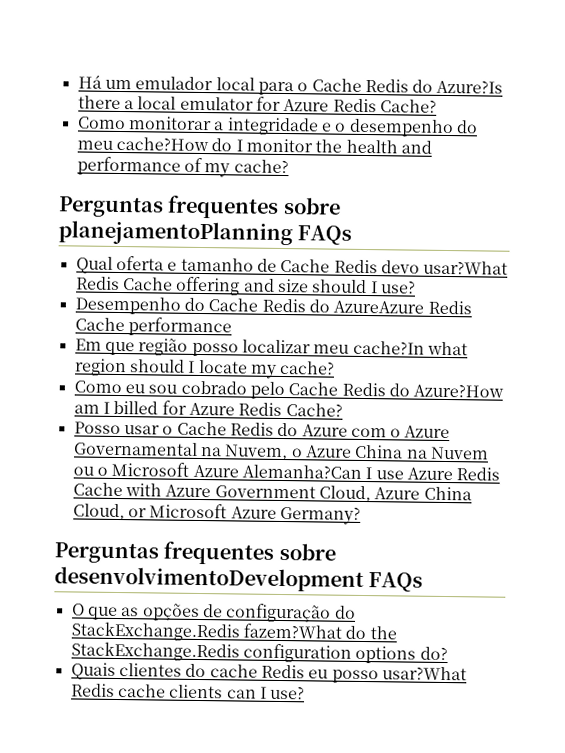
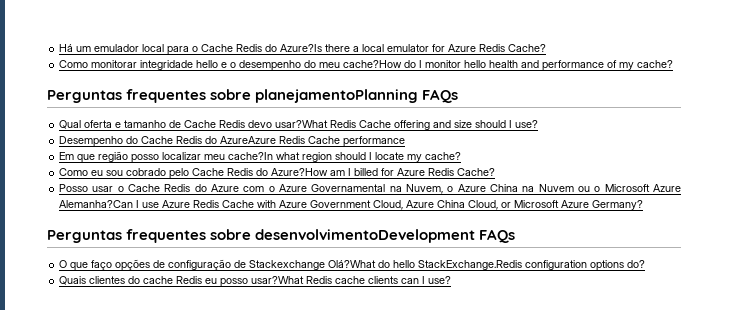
- Como monitorar a integridade e o desempenho do meu cache?How do I monitor the health and performance of my cache?
+ Como monitorar integridade hello e o desempenho do meu cache?How do I monitor hello health and performance of my cache?
- O que as opções de configuração do StackExchange.Redis fazem?What do the StackExchange.Redis configuration options do?
+ O que faço opções de configuração de Stackexchange Olá?What do hello StackExchange.Redis configuration options do?

